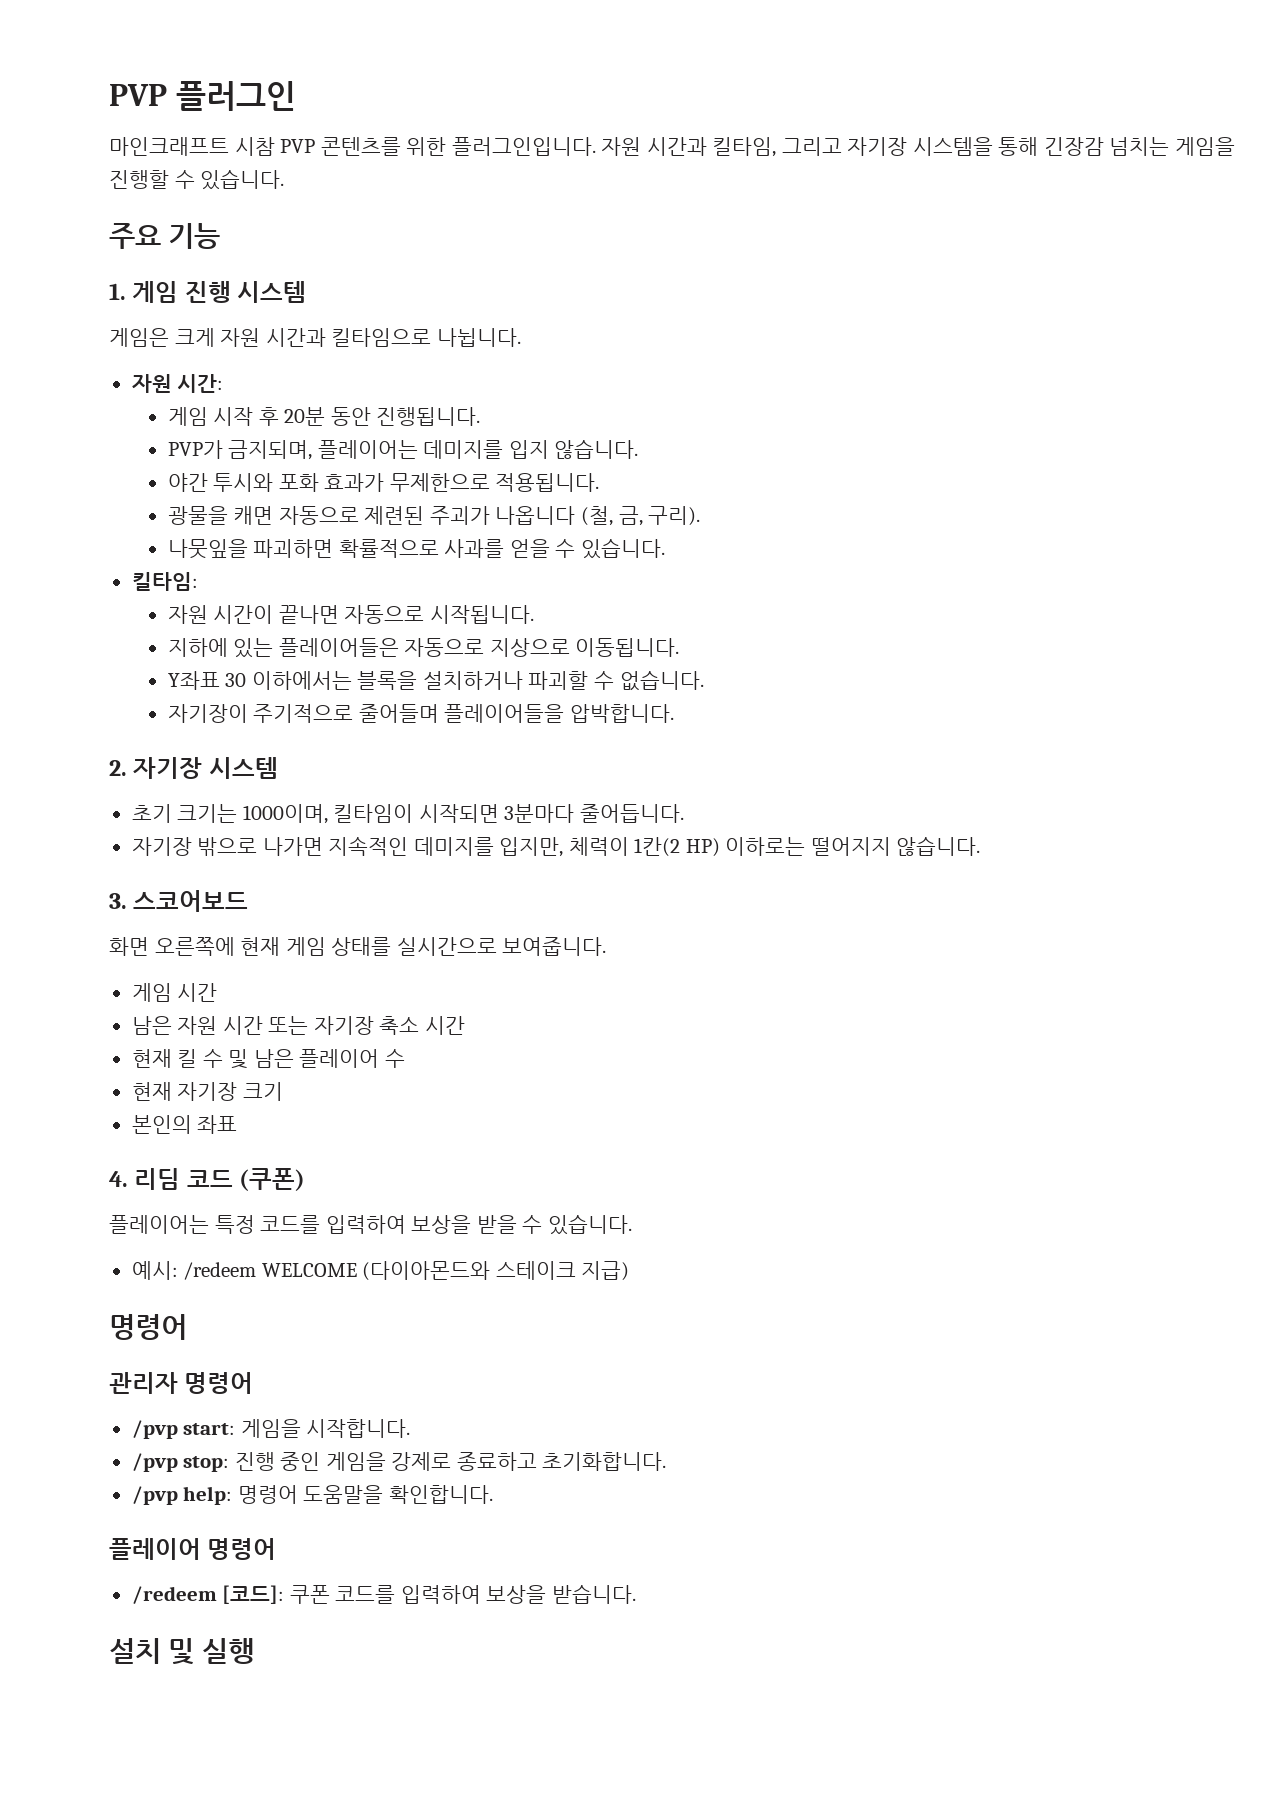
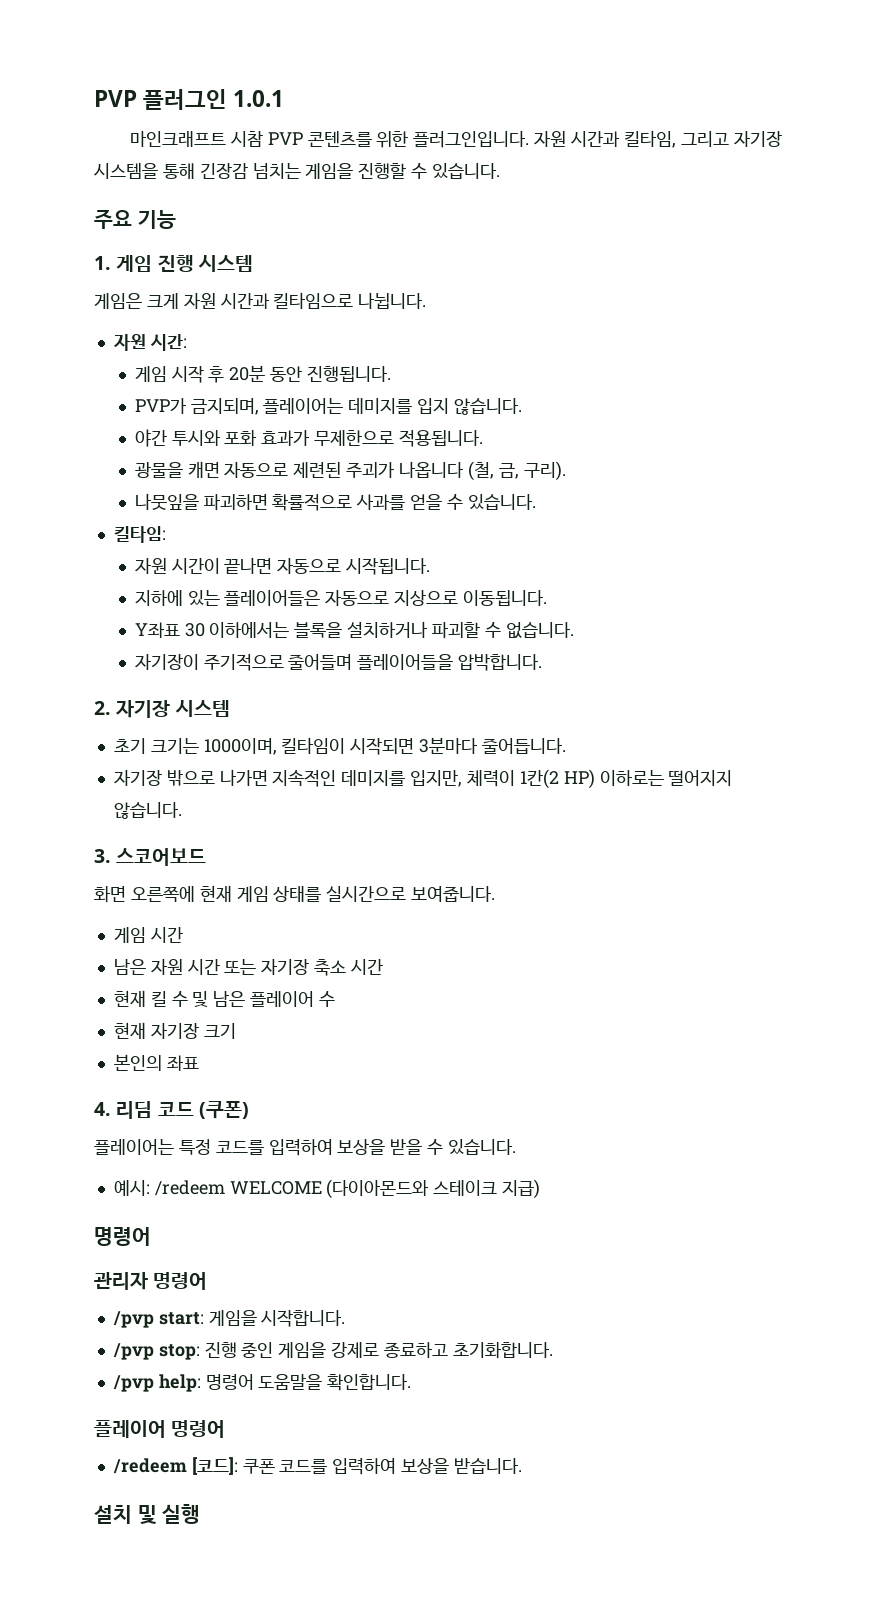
- PVP 플러그인
+ PVP 플러그인 1.0.1

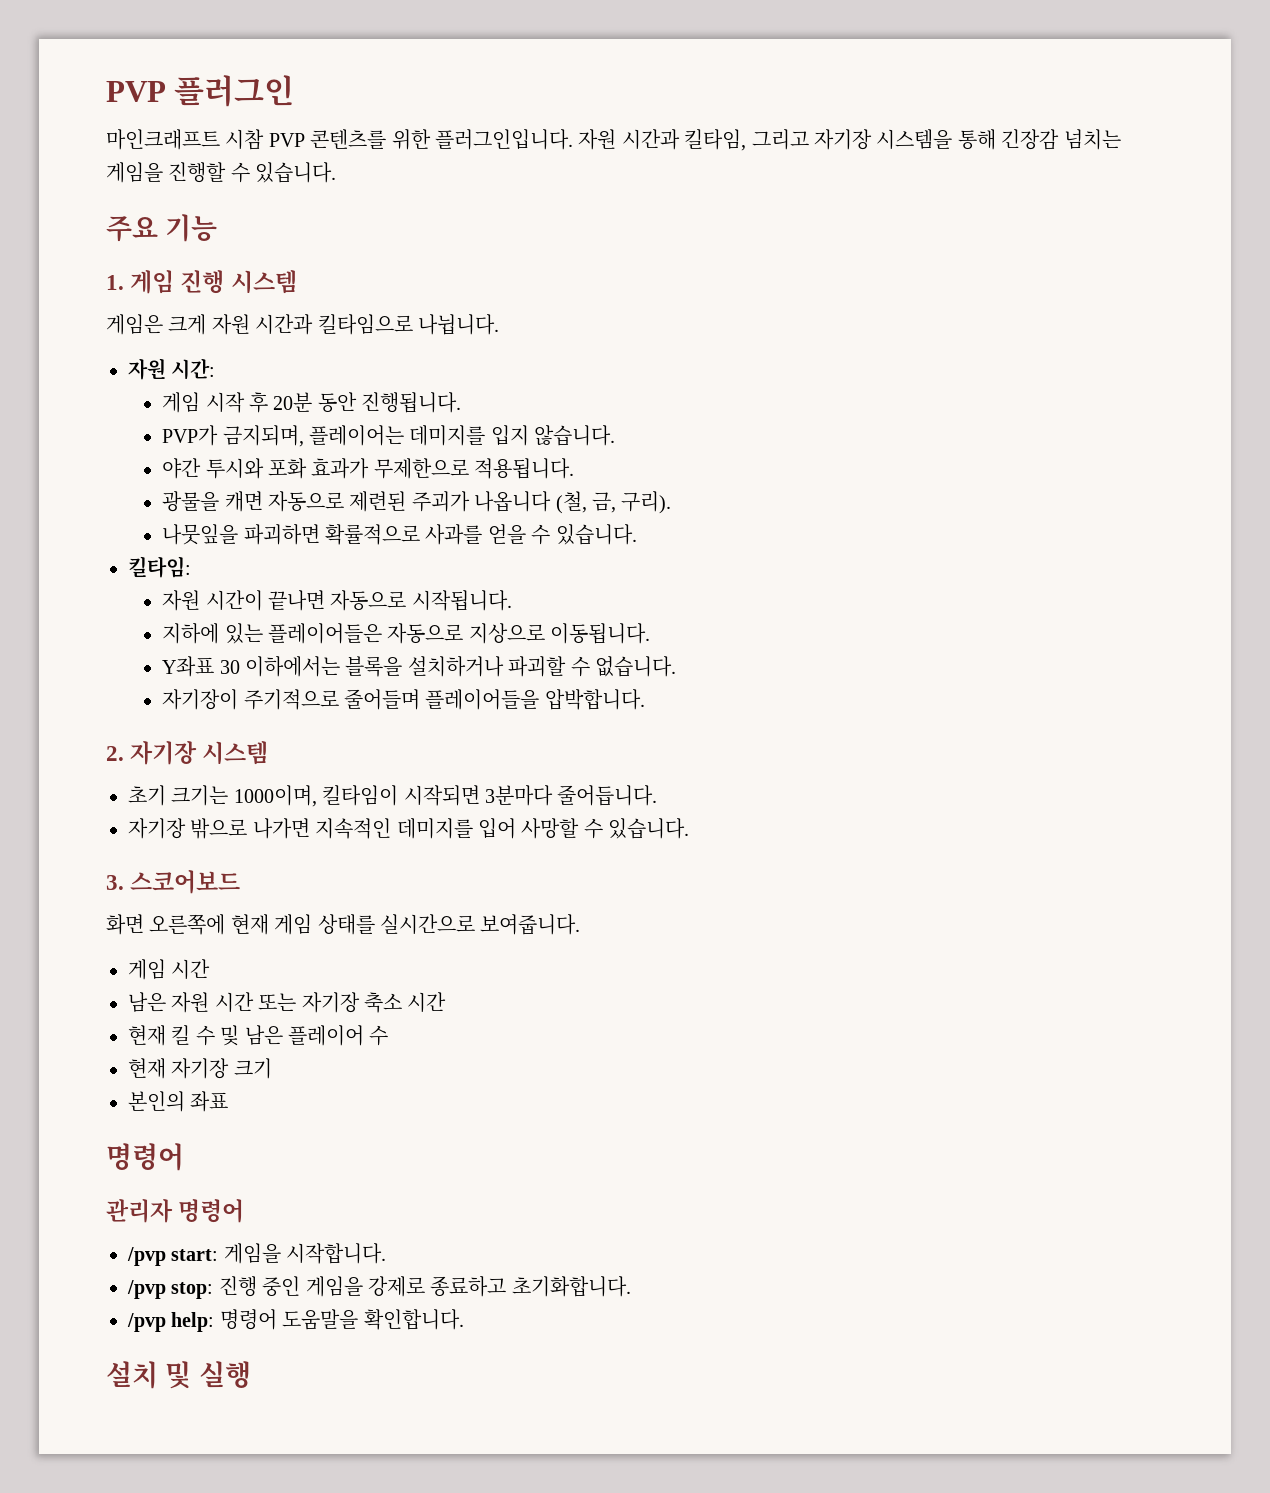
- PVP 플러그인 1.0.1
+ PVP 플러그인
- 자기장 밖으로 나가면 지속적인 데미지를 입지만, 체력이 1칸(2 HP) 이하로는 떨어지지 않습니다.
+ 자기장 밖으로 나가면 지속적인 데미지를 입어 사망할 수 있습니다.
- 4. 리딤 코드 (쿠폰)
- 플레이어는 특정 코드를 입력하여 보상을 받을 수 있습니다.
- 예시: /redeem WELCOME (다이아몬드와 스테이크 지급)
- 플레이어 명령어
- /redeem [코드]: 쿠폰 코드를 입력하여 보상을 받습니다.

